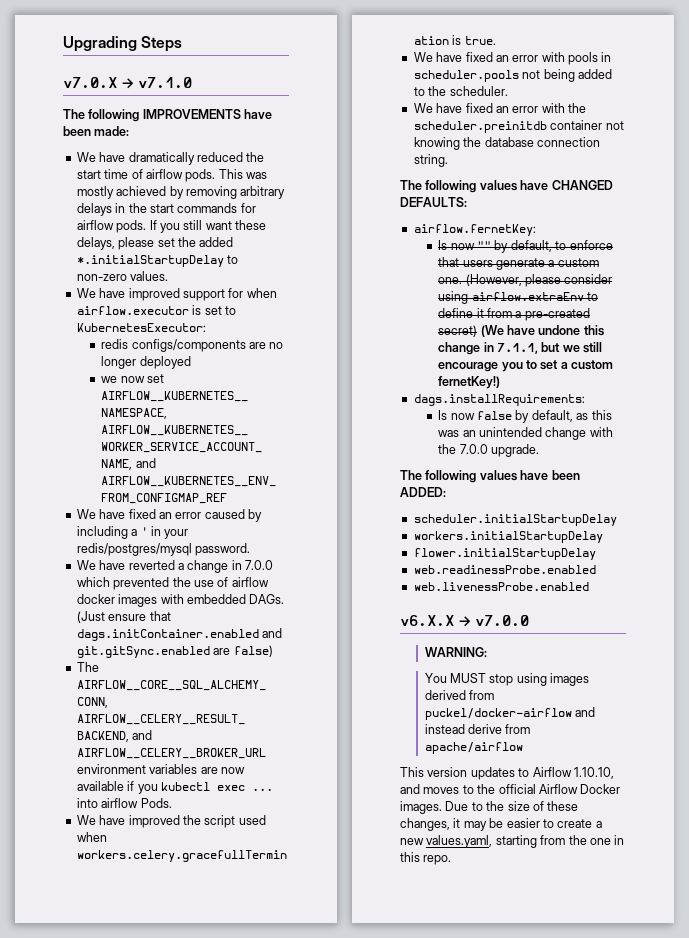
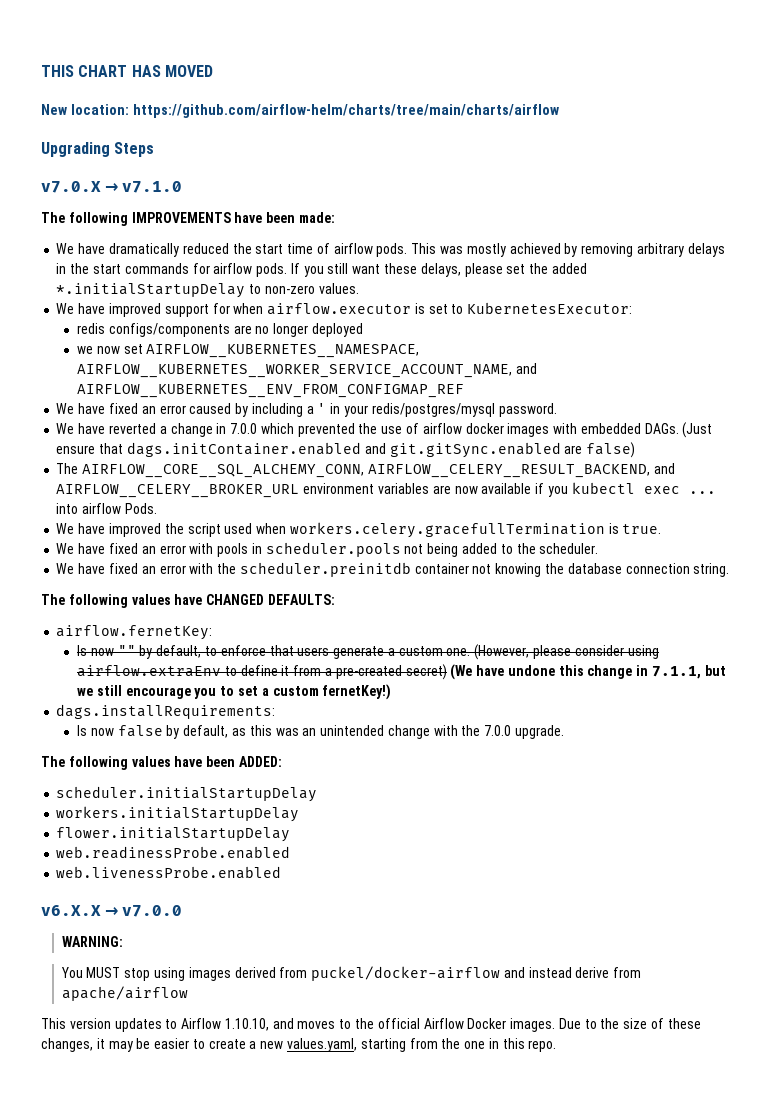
+ THIS CHART HAS MOVED
+ New location: https://github.com/airflow-helm/charts/tree/main/charts/airflow

